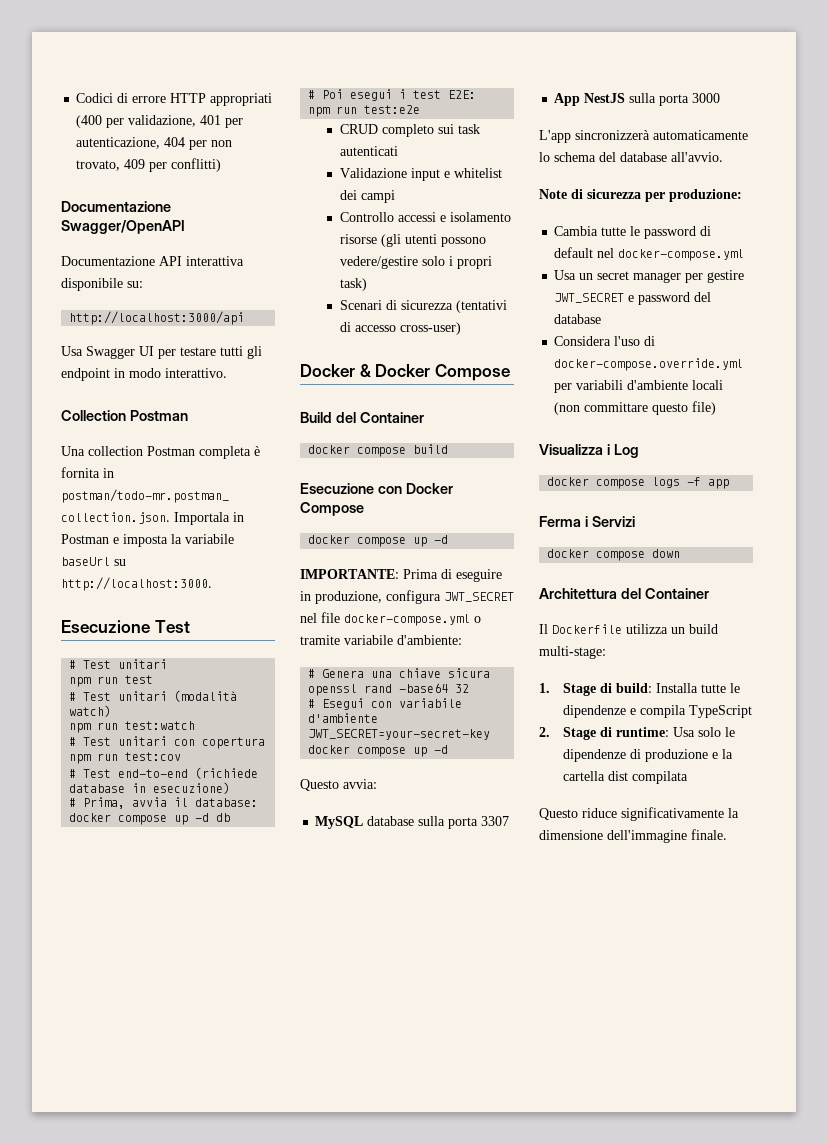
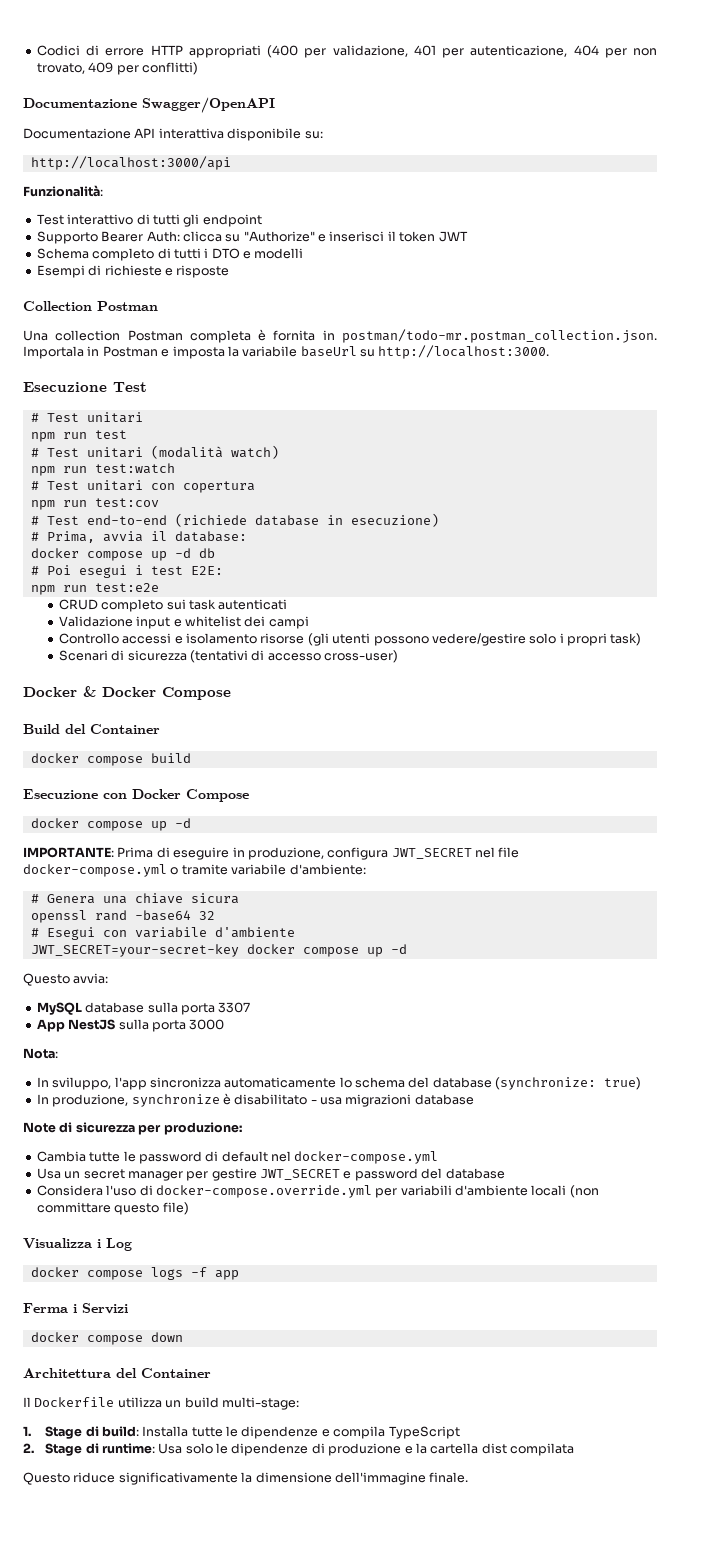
- Usa Swagger UI per testare tutti gli endpoint in modo interattivo.
+ Funzionalità:
+ Test interattivo di tutti gli endpoint
+ Supporto Bearer Auth: clicca su "Authorize" e inserisci il token JWT
+ Schema completo di tutti i DTO e modelli
+ Esempi di richieste e risposte
- L'app sincronizzerà automaticamente lo schema del database all'avvio.
+ Nota:
+ In sviluppo, l'app sincronizza automaticamente lo schema del database (synchronize: true)
+ In produzione, synchronize è disabilitato - usa migrazioni database

